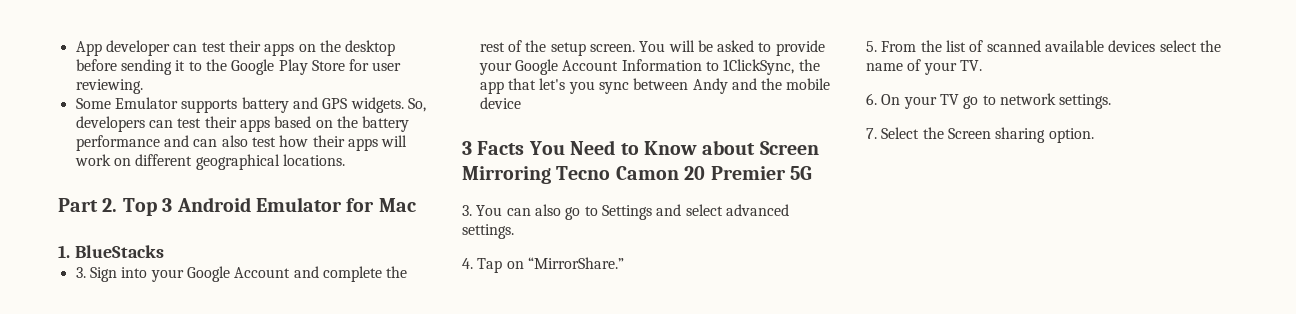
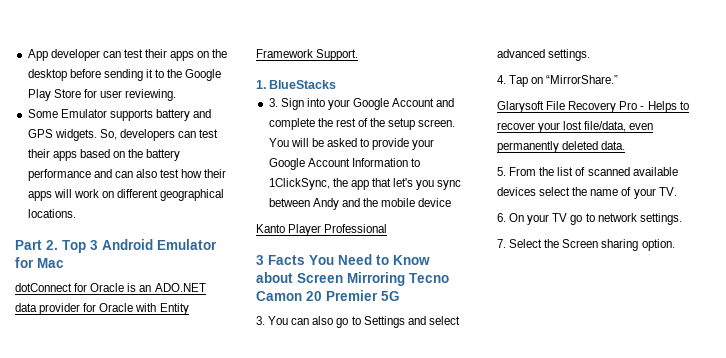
+ dotConnect for Oracle is an ADO.NET data provider for Oracle with Entity Framework Support.
+ Kanto Player Professional
+ Glarysoft File Recovery Pro - Helps to recover your lost file/data, even permanently deleted data.

